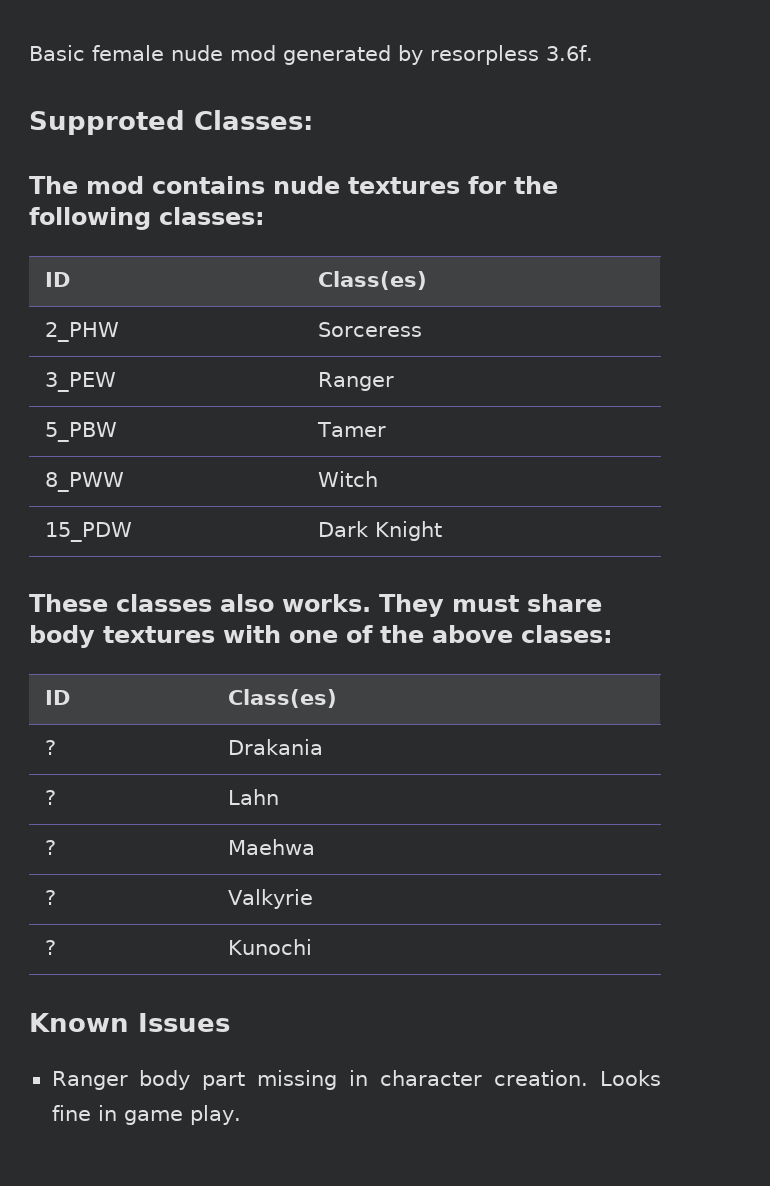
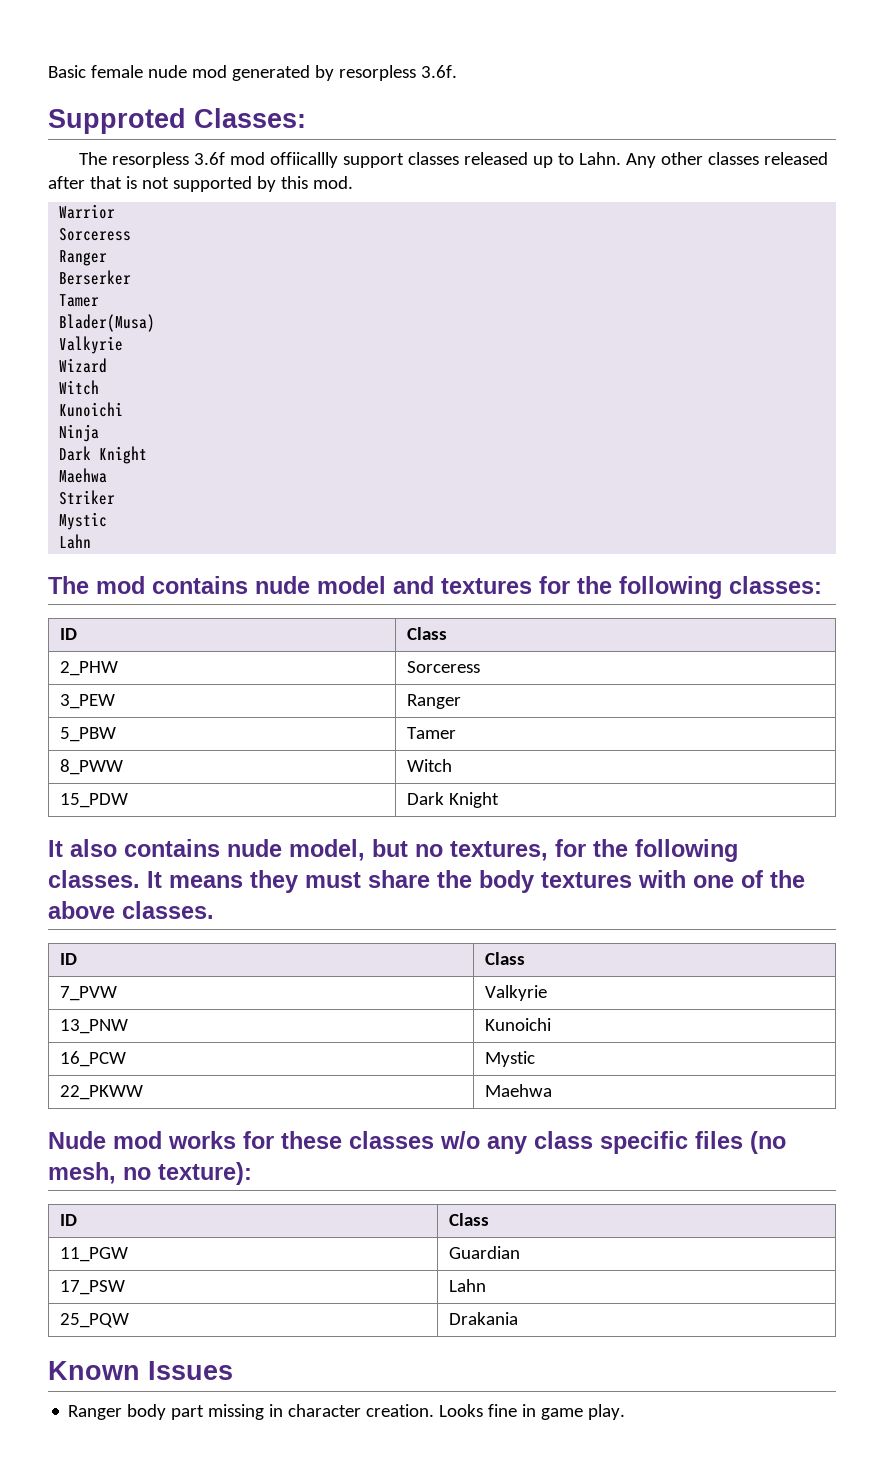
+ The resorpless 3.6f mod offiicallly support classes released up to Lahn. Any other classes released after that is not supported by this mod.
+ Warrior
+ Sorceress
+ Ranger
+ Berserker
+ Tamer
+ Blader(Musa)
+ Valkyrie
+ Wizard
+ Witch
+ Kunoichi
+ Ninja
+ Dark Knight
+ Maehwa
+ Striker
+ Mystic
+ Lahn
- The mod contains nude textures for the following classes:
- ID | Class(es)
+ The mod contains nude model and textures for the following classes:
+ ID | Class
- These classes also works. They must share body textures with one of the above clases:
- ID | Class(es)
- ? | Drakania
- ? | Lahn
- ? | Maehwa
- ? | Valkyrie
- ? | Kunochi
+ It also contains nude model, but no textures, for the following classes. It means they must share the body textures with one of the above classes.
+ ID | Class
+ 7_PVW | Valkyrie
+ 13_PNW | Kunoichi
+ 16_PCW | Mystic
+ 22_PKWW | Maehwa
+ Nude mod works for these classes w/o any class specific files (no mesh, no texture):
+ ID | Class
+ 11_PGW | Guardian
+ 17_PSW | Lahn
+ 25_PQW | Drakania

